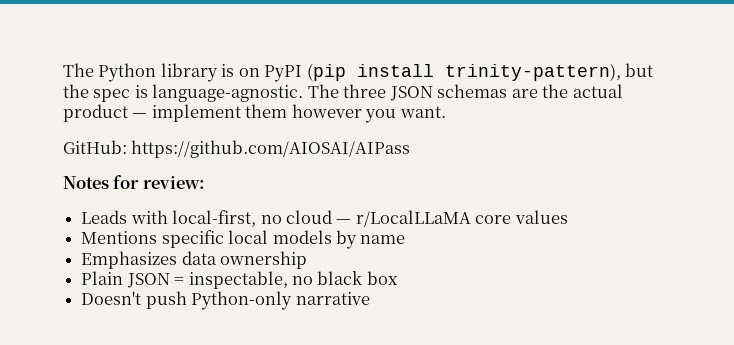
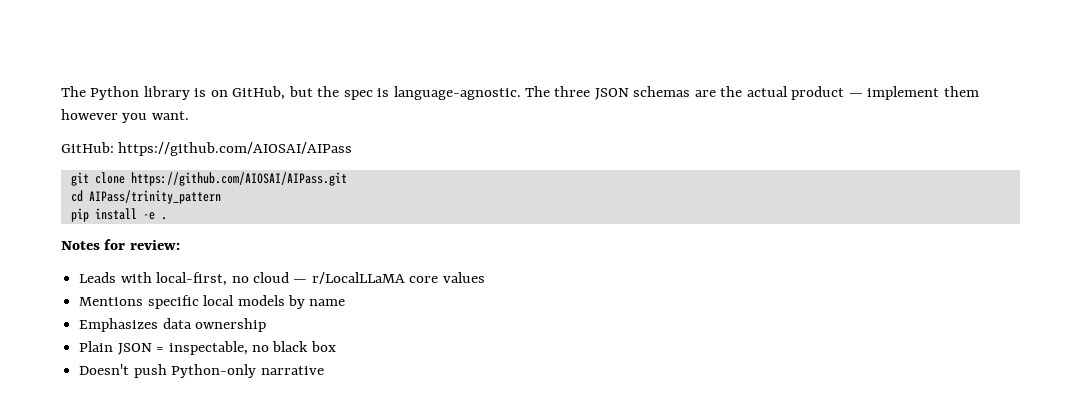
- The Python library is on PyPI (pip install trinity-pattern), but the spec is language-agnostic.
+ The Python library is on GitHub, but the spec is language-agnostic.
+ git clone https://github.com/AIOSAI/AIPass.git
+ cd AIPass/trinity_pattern
+ pip install -e .

